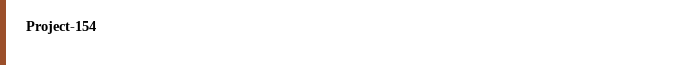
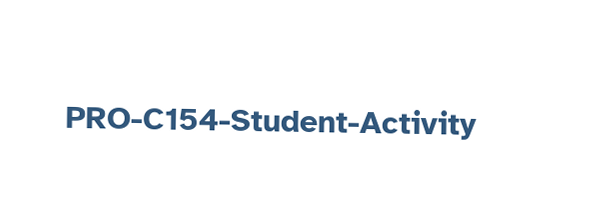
- Project-154
+ PRO-C154-Student-Activity

